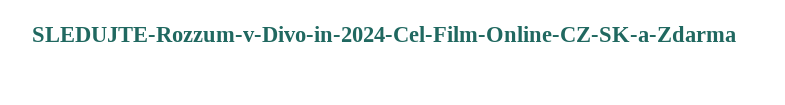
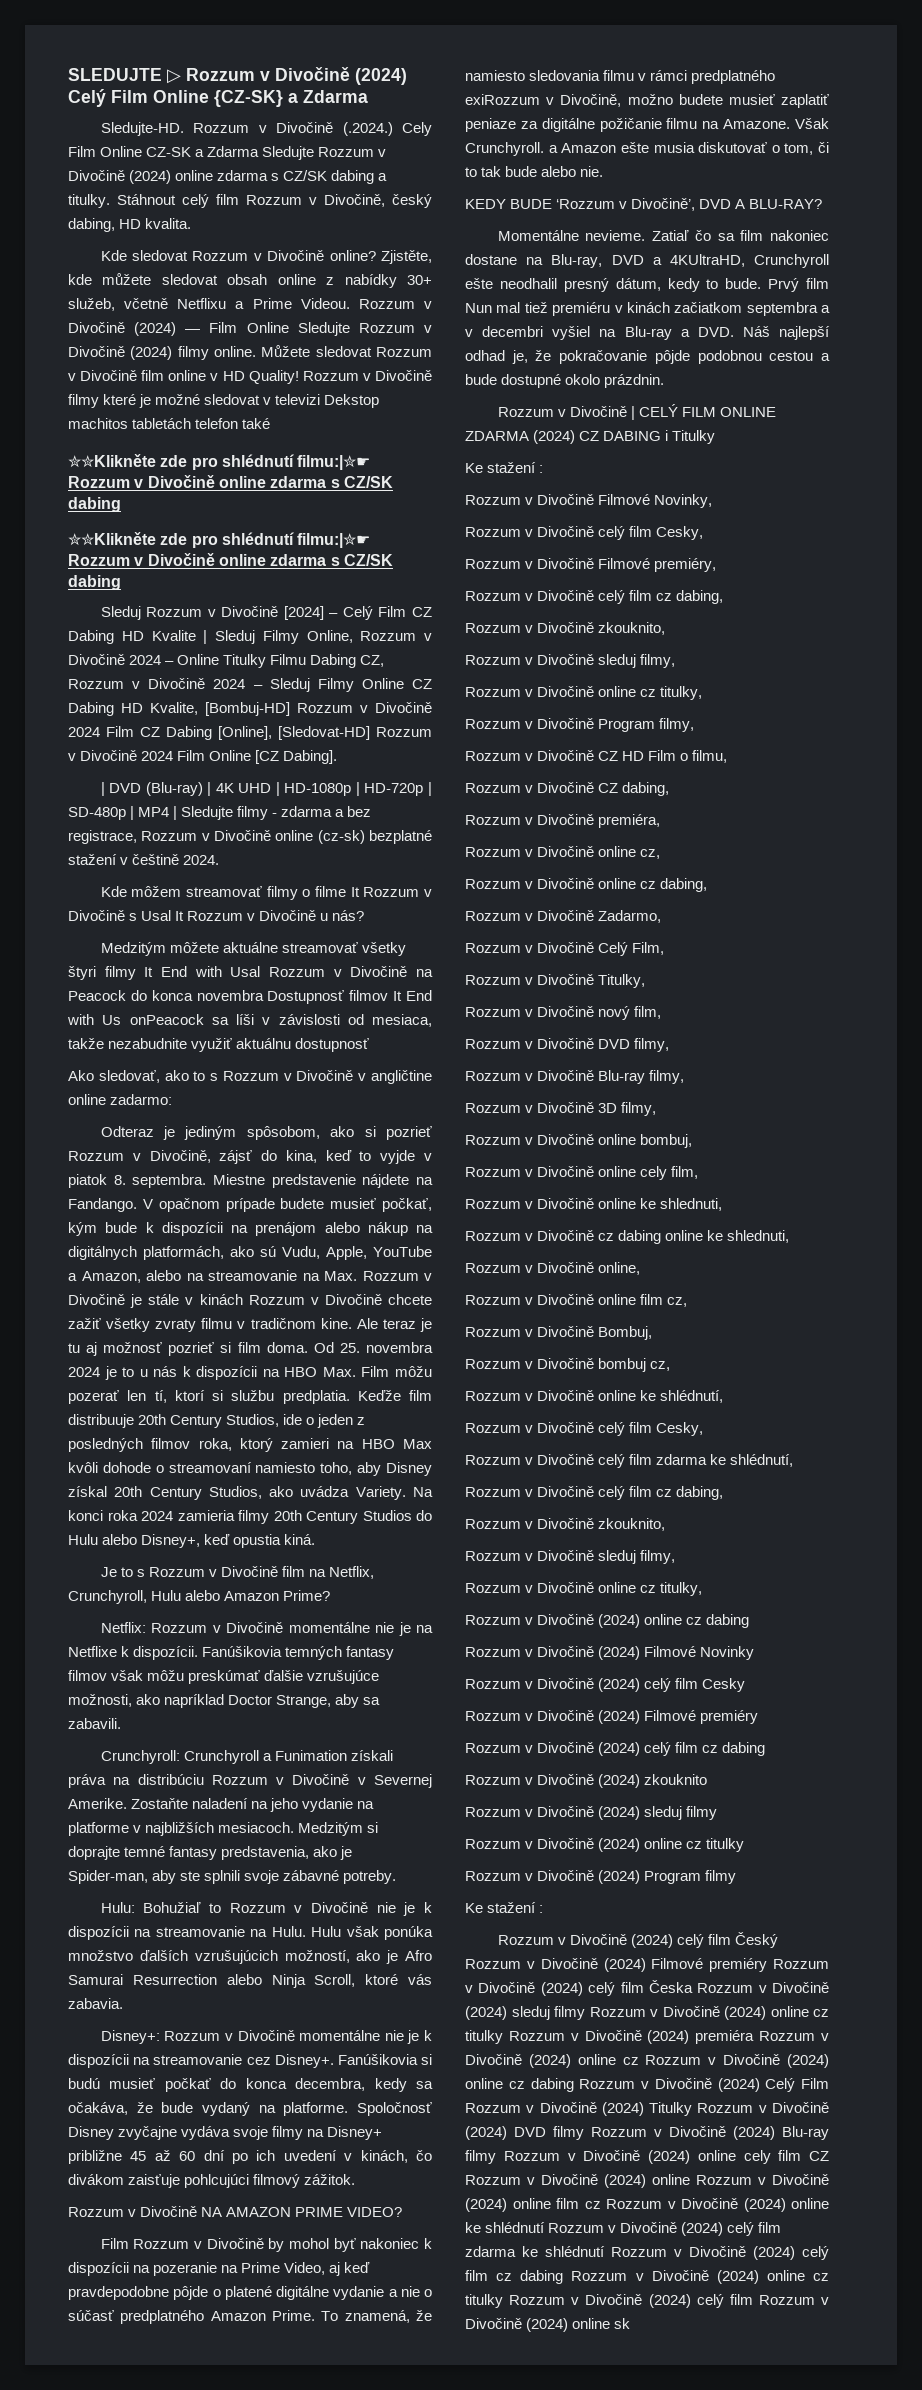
- SLEDUJTE-Rozzum-v-Divo-in-2024-Cel-Film-Online-CZ-SK-a-Zdarma
+ SLEDUJTE ▷ Rozzum v Divočině (2024) Celý Film Online {CZ-SK} a Zdarma
+ Sledujte-HD. Rozzum v Divočině (.2024.) Cely Film Online CZ-SK a Zdarma Sledujte Rozzum v Divočině (2024) online zdarma s CZ/SK dabing a titulky. Stáhnout celý film Rozzum v Divočině, český dabing, HD kvalita.
+ Kde sledovat Rozzum v Divočině online? Zjistěte, kde můžete sledovat obsah online z nabídky 30+ služeb, včetně Netflixu a Prime Videou. Rozzum v Divočině (2024) — Film Online Sledujte Rozzum v Divočině (2024) filmy online. Můžete sledovat Rozzum v Divočině film online v HD Quality! Rozzum v Divočině filmy které je možné sledovat v televizi Dekstop machitos tabletách telefon také
+ ✮✮Klikněte zde pro shlédnutí filmu:|✮☛ Rozzum v Divočině online zdarma s CZ/SK dabing
+ ✮✮Klikněte zde pro shlédnutí filmu:|✮☛ Rozzum v Divočině online zdarma s CZ/SK dabing
+ Sleduj Rozzum v Divočině [2024] – Celý Film CZ Dabing HD Kvalite | Sleduj Filmy Online, Rozzum v Divočině 2024 – Online Titulky Filmu Dabing CZ, Rozzum v Divočině 2024 – Sleduj Filmy Online CZ Dabing HD Kvalite, [Bombuj-HD] Rozzum v Divočině 2024 Film CZ Dabing [Online], [Sledovat-HD] Rozzum v Divočině 2024 Film Online [CZ Dabing].
+ | DVD (Blu-ray) | 4K UHD | HD-1080p | HD-720p | SD-480p | MP4 | Sledujte filmy - zdarma a bez registrace, Rozzum v Divočině online (cz-sk) bezplatné stažení v češtině 2024.
+ Kde môžem streamovať filmy o filme It Rozzum v Divočině s Usal It Rozzum v Divočině u nás?
+ Medzitým môžete aktuálne streamovať všetky štyri filmy It End with Usal Rozzum v Divočině na Peacock do konca novembra Dostupnosť filmov It End with Us onPeacock sa líši v závislosti od mesiaca, takže nezabudnite využiť aktuálnu dostupnosť
+ Ako sledovať, ako to s Rozzum v Divočině v angličtine online zadarmo:
+ Odteraz je jediným spôsobom, ako si pozrieť Rozzum v Divočině, zájsť do kina, keď to vyjde v piatok 8. septembra. Miestne predstavenie nájdete na Fandango. V opačnom prípade budete musieť počkať, kým bude k dispozícii na prenájom alebo nákup na digitálnych platformách, ako sú Vudu, Apple, YouTube a Amazon, alebo na streamovanie na Max. Rozzum v Divočině je stále v kinách Rozzum v Divočině chcete zažiť všetky zvraty filmu v tradičnom kine. Ale teraz je tu aj možnosť pozrieť si film doma. Od 25. novembra 2024 je to u nás k dispozícii na HBO Max. Film môžu pozerať len tí, ktorí si službu predplatia. Keďže film distribuuje 20th Century Studios, ide o jeden z posledných filmov roka, ktorý zamieri na HBO Max kvôli dohode o streamovaní namiesto toho, aby Disney získal 20th Century Studios, ako uvádza Variety. Na konci roka 2024 zamieria filmy 20th Century Studios do Hulu alebo Disney+, keď opustia kiná.
+ Je to s Rozzum v Divočině film na Netflix, Crunchyroll, Hulu alebo Amazon Prime?
+ Netflix: Rozzum v Divočině momentálne nie je na Netflixe k dispozícii. Fanúšikovia temných fantasy filmov však môžu preskúmať ďalšie vzrušujúce možnosti, ako napríklad Doctor Strange, aby sa zabavili.
+ Crunchyroll: Crunchyroll a Funimation získali práva na distribúciu Rozzum v Divočině v Severnej Amerike. Zostaňte naladení na jeho vydanie na platforme v najbližších mesiacoch. Medzitým si doprajte temné fantasy predstavenia, ako je Spider-man, aby ste splnili svoje zábavné potreby.
+ Hulu: Bohužiaľ to Rozzum v Divočině nie je k dispozícii na streamovanie na Hulu. Hulu však ponúka množstvo ďalších vzrušujúcich možností, ako je Afro Samurai Resurrection alebo Ninja Scroll, ktoré vás zabavia.
+ Disney+: Rozzum v Divočině momentálne nie je k dispozícii na streamovanie cez Disney+. Fanúšikovia si budú musieť počkať do konca decembra, kedy sa očakáva, že bude vydaný na platforme. Spoločnosť Disney zvyčajne vydáva svoje filmy na Disney+ približne 45 až 60 dní po ich uvedení v kinách, čo divákom zaisťuje pohlcujúci filmový zážitok.
+ Rozzum v Divočině NA AMAZON PRIME VIDEO?
+ Film Rozzum v Divočině by mohol byť nakoniec k dispozícii na pozeranie na Prime Video, aj keď pravdepodobne pôjde o platené digitálne vydanie a nie o súčasť predplatného Amazon Prime. To znamená, že namiesto sledovania filmu v rámci predplatného exiRozzum v Divočině, možno budete musieť zaplatiť peniaze za digitálne požičanie filmu na Amazone. Však Crunchyroll. a Amazon ešte musia diskutovať o tom, či to tak bude alebo nie.
+ KEDY BUDE ‘Rozzum v Divočině’, DVD A BLU-RAY?
+ Momentálne nevieme. Zatiaľ čo sa film nakoniec dostane na Blu-ray, DVD a 4KUltraHD, Crunchyroll ešte neodhalil presný dátum, kedy to bude. Prvý film Nun mal tiež premiéru v kinách začiatkom septembra a v decembri vyšiel na Blu-ray a DVD. Náš najlepší odhad je, že pokračovanie pôjde podobnou cestou a bude dostupné okolo prázdnin.
+ Rozzum v Divočině | CELÝ FILM ONLINE ZDARMA (2024) CZ DABING i Titulky
+ Ke stažení :
+ Rozzum v Divočině Filmové Novinky,
+ Rozzum v Divočině celý film Cesky,
+ Rozzum v Divočině Filmové premiéry,
+ Rozzum v Divočině celý film cz dabing,
+ Rozzum v Divočině zkouknito,
+ Rozzum v Divočině sleduj filmy,
+ Rozzum v Divočině online cz titulky,
+ Rozzum v Divočině Program filmy,
+ Rozzum v Divočině CZ HD Film o filmu,
+ Rozzum v Divočině CZ dabing,
+ Rozzum v Divočině premiéra,
+ Rozzum v Divočině online cz,
+ Rozzum v Divočině online cz dabing,
+ Rozzum v Divočině Zadarmo,
+ Rozzum v Divočině Celý Film,
+ Rozzum v Divočině Titulky,
+ Rozzum v Divočině nový film,
+ Rozzum v Divočině DVD filmy,
+ Rozzum v Divočině Blu-ray filmy,
+ Rozzum v Divočině 3D filmy,
+ Rozzum v Divočině online bombuj,
+ Rozzum v Divočině online cely film,
+ Rozzum v Divočině online ke shlednuti,
+ Rozzum v Divočině cz dabing online ke shlednuti,
+ Rozzum v Divočině online,
+ Rozzum v Divočině online film cz,
+ Rozzum v Divočině Bombuj,
+ Rozzum v Divočině bombuj cz,
+ Rozzum v Divočině online ke shlédnutí,
+ Rozzum v Divočině celý film Cesky,
+ Rozzum v Divočině celý film zdarma ke shlédnutí,
+ Rozzum v Divočině celý film cz dabing,
+ Rozzum v Divočině zkouknito,
+ Rozzum v Divočině sleduj filmy,
+ Rozzum v Divočině online cz titulky,
+ Rozzum v Divočině (2024) online cz dabing
+ Rozzum v Divočině (2024) Filmové Novinky
+ Rozzum v Divočině (2024) celý film Cesky
+ Rozzum v Divočině (2024) Filmové premiéry
+ Rozzum v Divočině (2024) celý film cz dabing
+ Rozzum v Divočině (2024) zkouknito
+ Rozzum v Divočině (2024) sleduj filmy
+ Rozzum v Divočině (2024) online cz titulky
+ Rozzum v Divočině (2024) Program filmy
+ Ke stažení :
+ Rozzum v Divočině (2024) celý film Český Rozzum v Divočině (2024) Filmové premiéry Rozzum v Divočině (2024) celý film Česka Rozzum v Divočině (2024) sleduj filmy Rozzum v Divočině (2024) online cz titulky Rozzum v Divočině (2024) premiéra Rozzum v Divočině (2024) online cz Rozzum v Divočině (2024) online cz dabing Rozzum v Divočině (2024) Celý Film Rozzum v Divočině (2024) Titulky Rozzum v Divočině (2024) DVD filmy Rozzum v Divočině (2024) Blu-ray filmy Rozzum v Divočině (2024) online cely film CZ Rozzum v Divočině (2024) online Rozzum v Divočině (2024) online film cz Rozzum v Divočině (2024) online ke shlédnutí Rozzum v Divočině (2024) celý film zdarma ke shlédnutí Rozzum v Divočině (2024) celý film cz dabing Rozzum v Divočině (2024) online cz titulky Rozzum v Divočině (2024) celý film Rozzum v Divočině (2024) online sk

